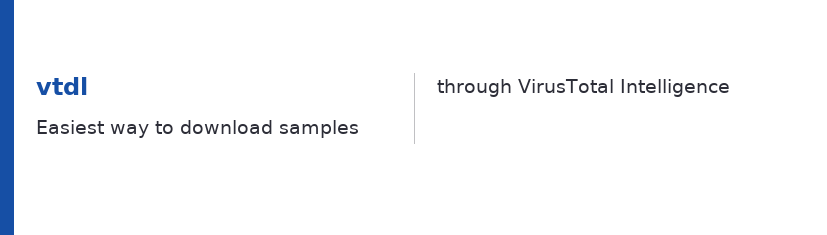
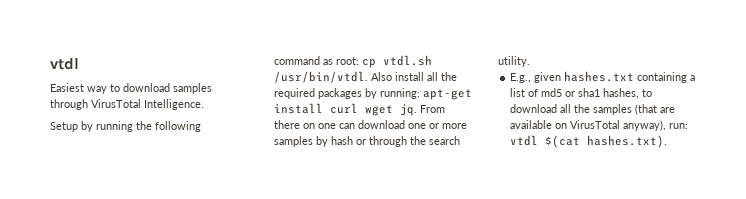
- Easiest way to download samples through VirusTotal Intelligence
+ Easiest way to download samples through VirusTotal Intelligence.
+ Setup by running the following command as root: cp vtdl.sh /usr/bin/vtdl. Also install all the required packages by running: apt-get install curl wget jq. From there on one can download one or more samples by hash or through the search utility.
+ E.g., given hashes.txt containing a list of md5 or sha1 hashes, to download all the samples (that are available on VirusTotal anyway), run: vtdl $(cat hashes.txt).

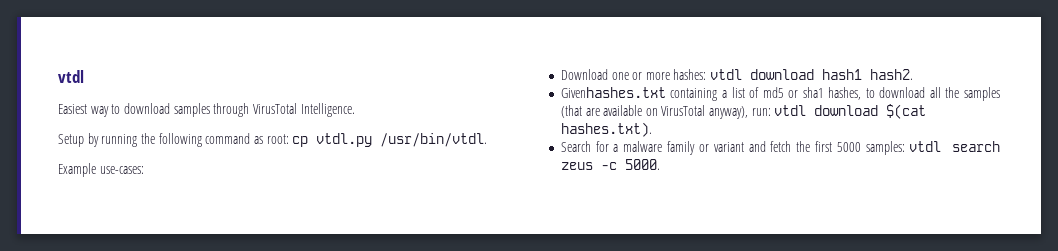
- Setup by running the following command as root: cp vtdl.sh /usr/bin/vtdl. Also install all the required packages by running: apt-get install curl wget jq. From there on one can download one or more samples by hash or through the search utility.
- E.g., given hashes.txt containing a list of md5 or sha1 hashes, to download all the samples (that are available on VirusTotal anyway), run: vtdl $(cat hashes.txt).
+ Setup by running the following command as root: cp vtdl.py /usr/bin/vtdl.
+ Example use-cases:
+ Download one or more hashes: vtdl download hash1 hash2.
+ Givenhashes.txt containing a list of md5 or sha1 hashes, to download all the samples (that are available on VirusTotal anyway), run: vtdl download $(cat hashes.txt).
+ Search for a malware family or variant and fetch the first 5000 samples: vtdl search zeus -c 5000.

